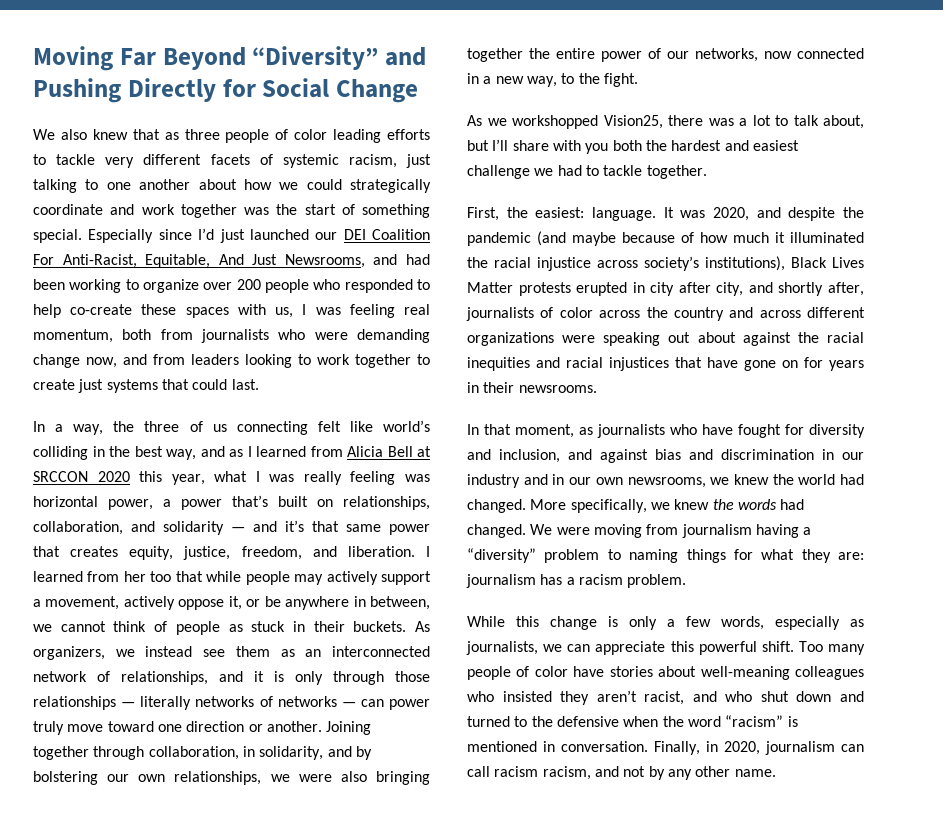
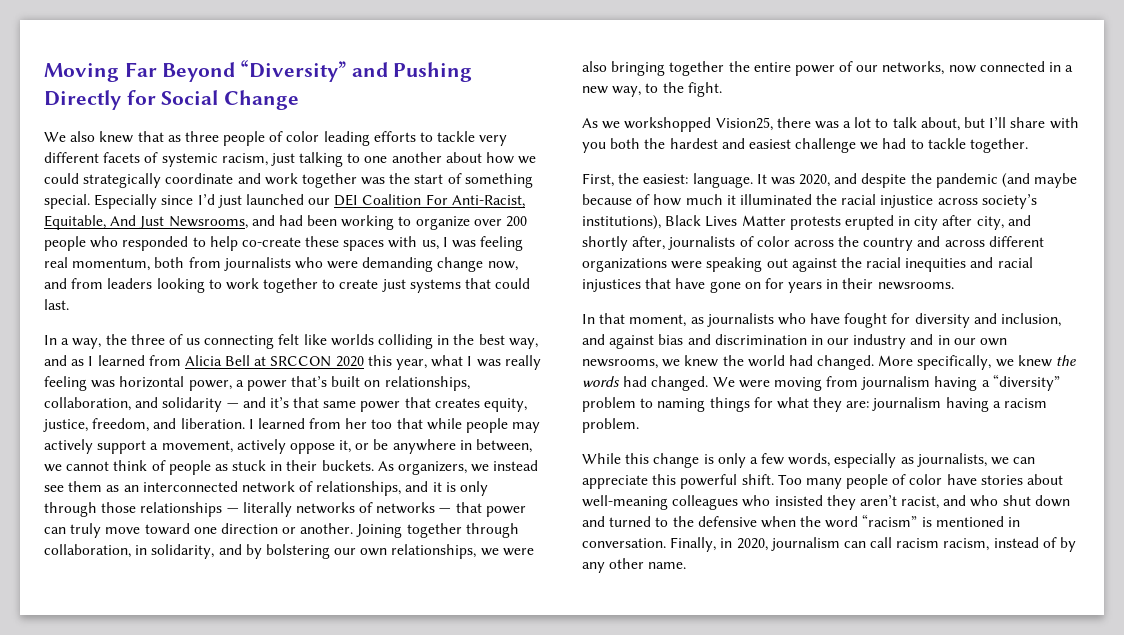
- In a way, the three of us connecting felt like world’s colliding in the best way, and as I learned from Alicia Bell at SRCCON 2020 this year, what I was really feeling was horizontal power, a power that’s built on relationships, collaboration, and solidarity — and it’s that same power that creates equity, justice, freedom, and liberation.
+ In a way, the three of us connecting felt like worlds colliding in the best way, and as I learned from Alicia Bell at SRCCON 2020 this year, what I was really feeling was horizontal power, a power that’s built on relationships, collaboration, and solidarity — and it’s that same power that creates equity, justice, freedom, and liberation.
- As organizers, we instead see them as an interconnected network of relationships, and it is only through those relationships — literally networks of networks — can power truly move toward one direction or another.
+ As organizers, we instead see them as an interconnected network of relationships, and it is only through those relationships — literally networks of networks — that power can truly move toward one direction or another.
- It was 2020, and despite the pandemic (and maybe because of how much it illuminated the racial injustice across society’s institutions), Black Lives Matter protests erupted in city after city, and shortly after, journalists of color across the country and across different organizations were speaking out about against the racial inequities and racial injustices that have gone on for years in their newsrooms.
+ It was 2020, and despite the pandemic (and maybe because of how much it illuminated the racial injustice across society’s institutions), Black Lives Matter protests erupted in city after city, and shortly after, journalists of color across the country and across different organizations were speaking out against the racial inequities and racial injustices that have gone on for years in their newsrooms.
- We were moving from journalism having a “diversity” problem to naming things for what they are: journalism has a racism problem.
+ We were moving from journalism having a “diversity” problem to naming things for what they are: journalism having a racism problem.
- Finally, in 2020, journalism can call racism racism, and not by any other name.
+ Finally, in 2020, journalism can call racism racism, instead of by any other name.

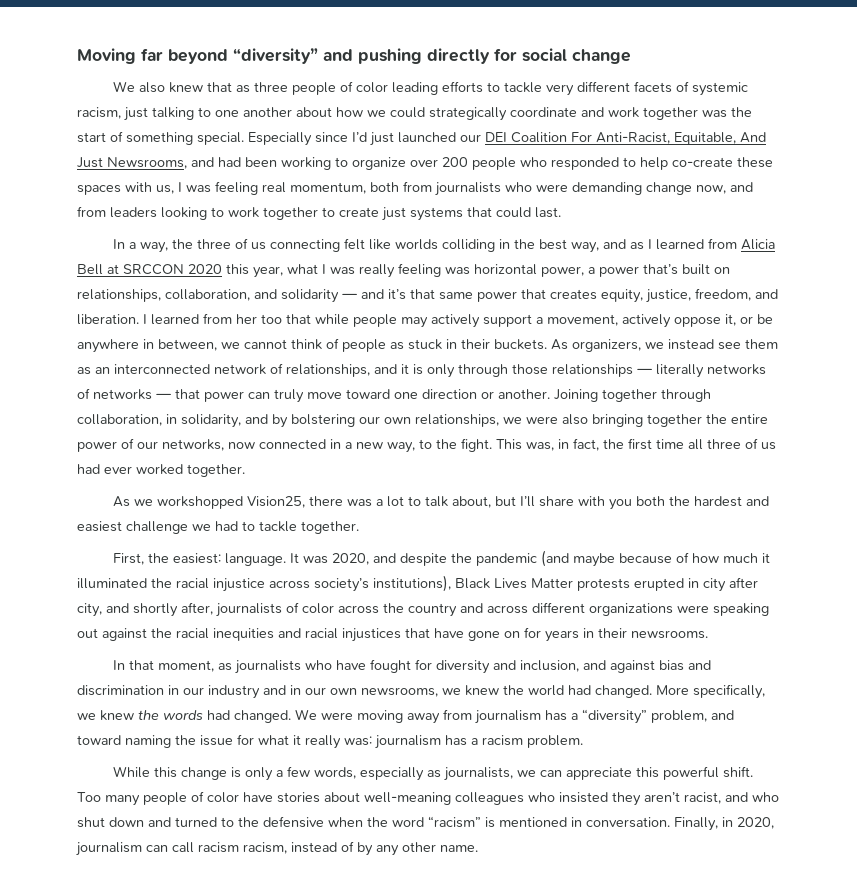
- Moving Far Beyond “Diversity” and Pushing Directly for Social Change
+ Moving far beyond “diversity” and pushing directly for social change
+ This was, in fact, the first time all three of us had ever worked together.
- We were moving from journalism having a “diversity” problem to naming things for what they are: journalism having a racism problem.
+ We were moving away from journalism has a “diversity” problem, and toward naming the issue for what it really was: journalism has a racism problem.

